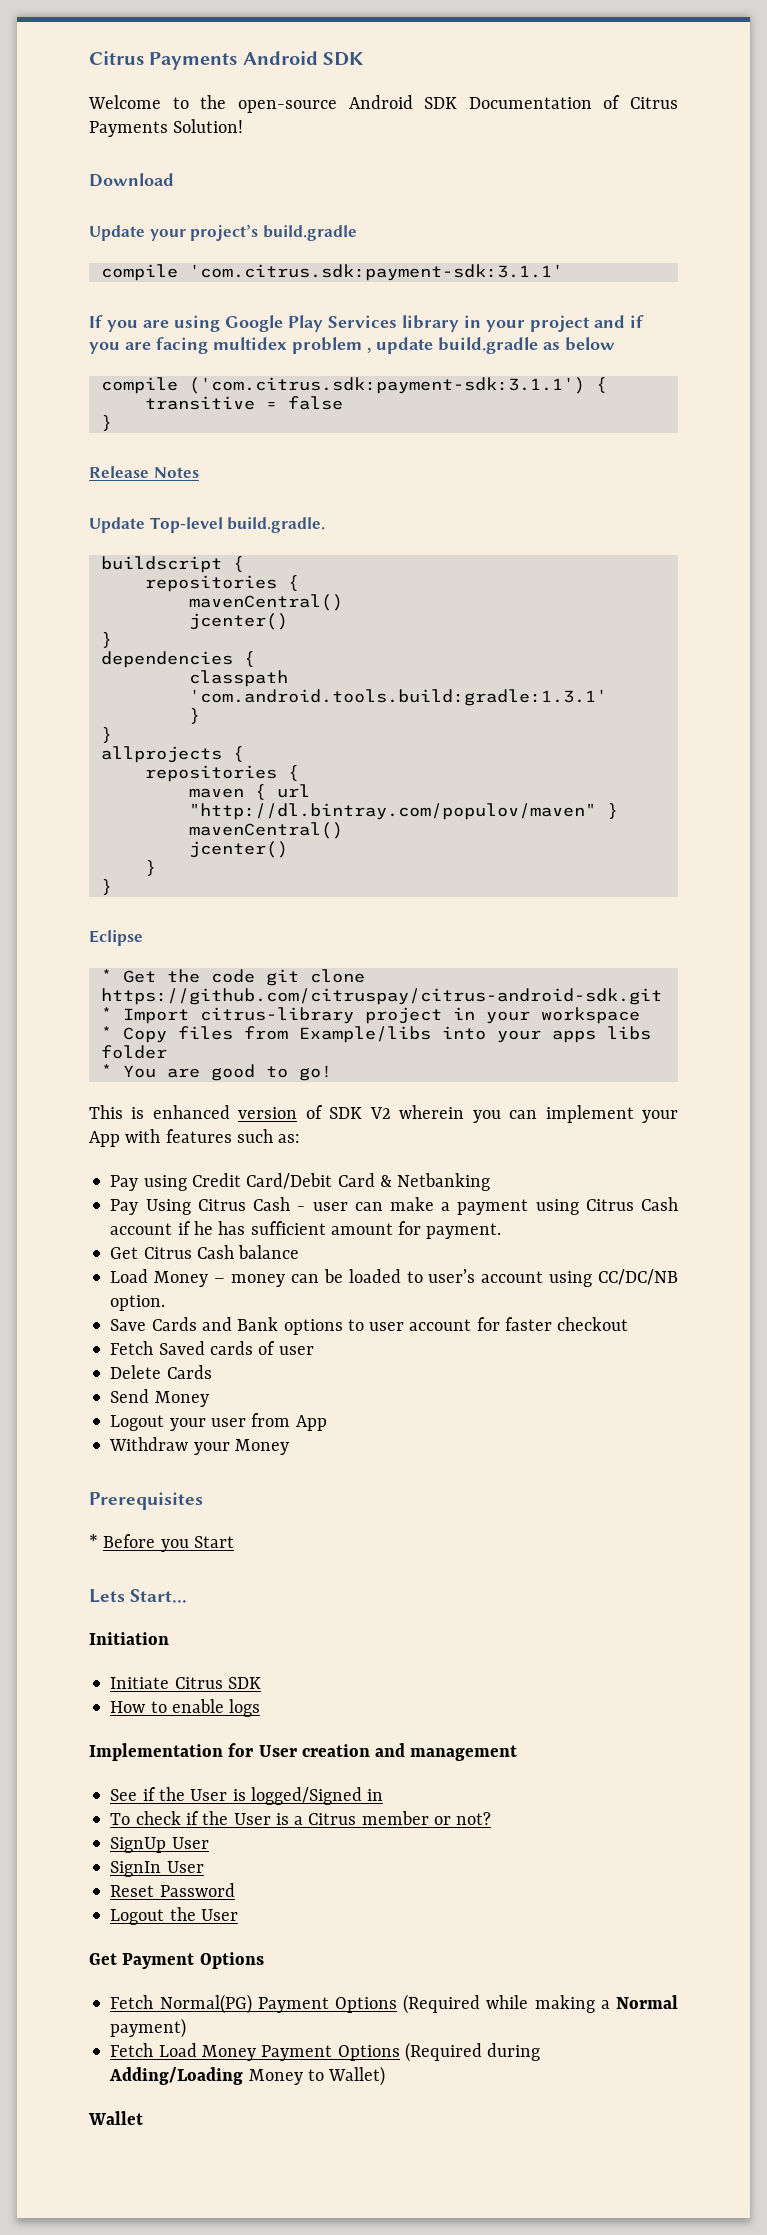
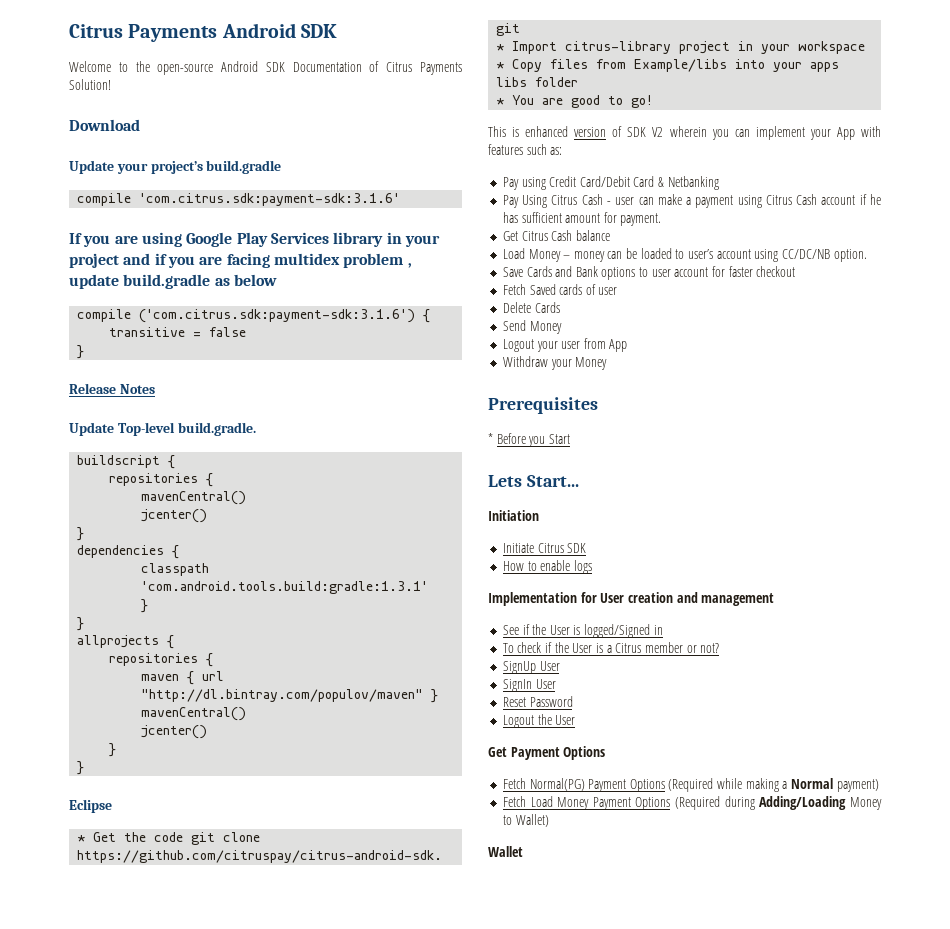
- compile 'com.citrus.sdk:payment-sdk:3.1.1'
+ compile 'com.citrus.sdk:payment-sdk:3.1.6'
- compile ('com.citrus.sdk:payment-sdk:3.1.1') {
+ compile ('com.citrus.sdk:payment-sdk:3.1.6') {

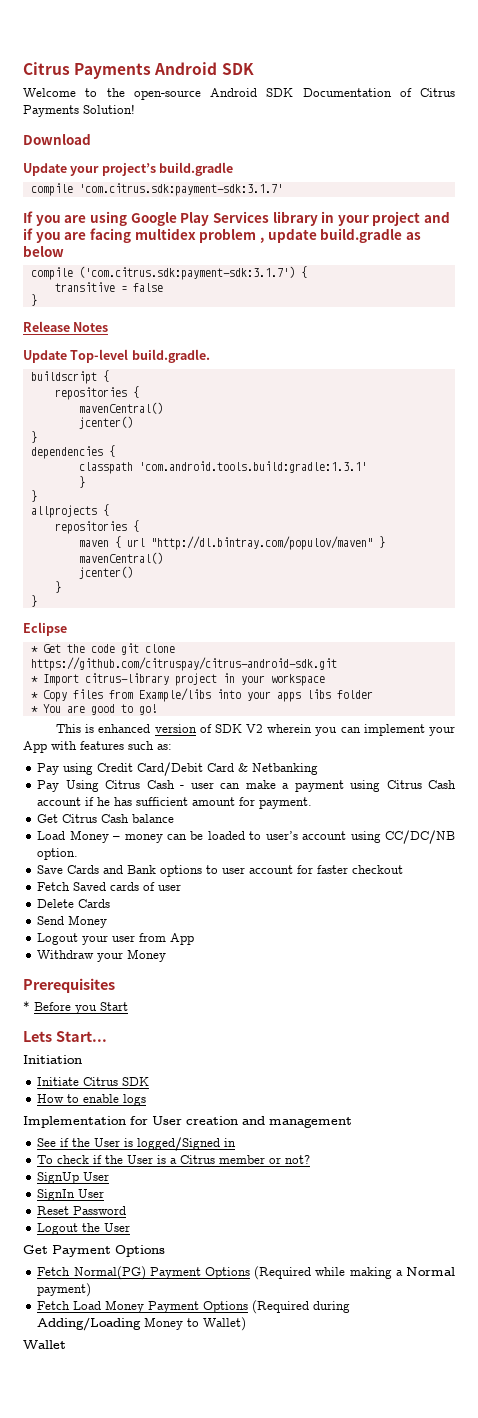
- compile 'com.citrus.sdk:payment-sdk:3.1.6'
+ compile 'com.citrus.sdk:payment-sdk:3.1.7'
- compile ('com.citrus.sdk:payment-sdk:3.1.6') {
+ compile ('com.citrus.sdk:payment-sdk:3.1.7') {

